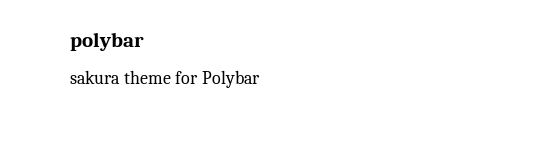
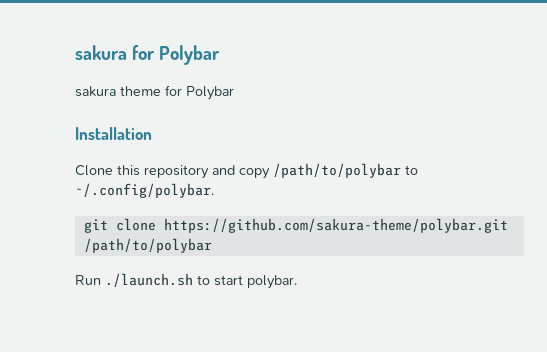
- polybar
+ sakura for Polybar
+ Installation
+ Clone this repository and copy /path/to/polybar to ~/.config/polybar.
+ git clone https://github.com/sakura-theme/polybar.git /path/to/polybar
+ Run ./launch.sh to start polybar.

